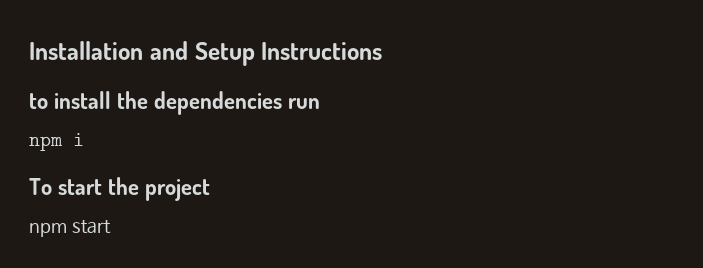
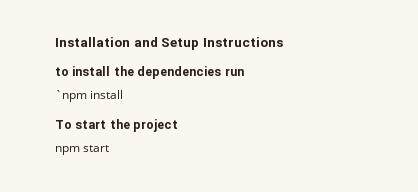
- npm i
+ `npm install

